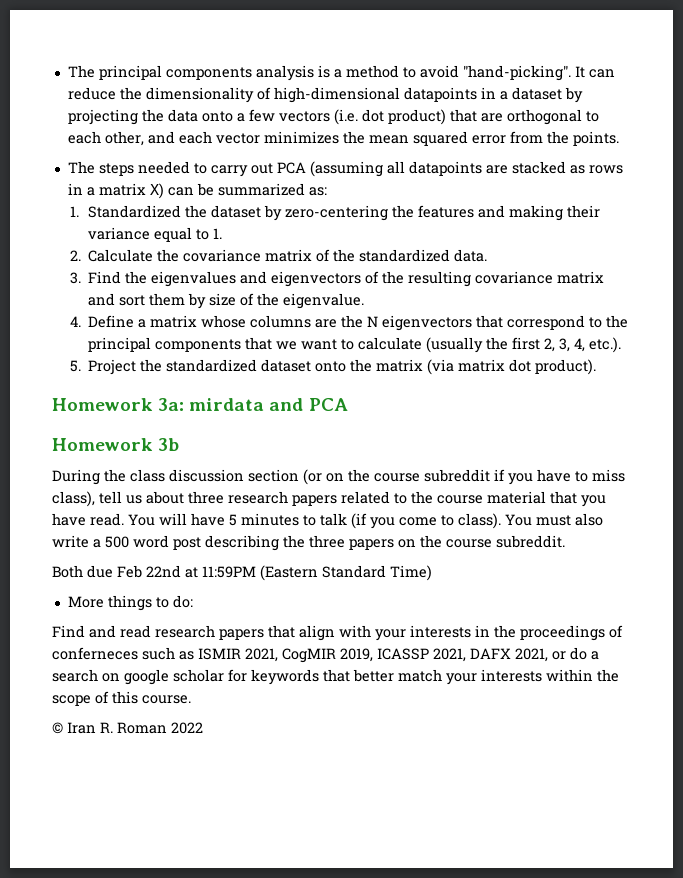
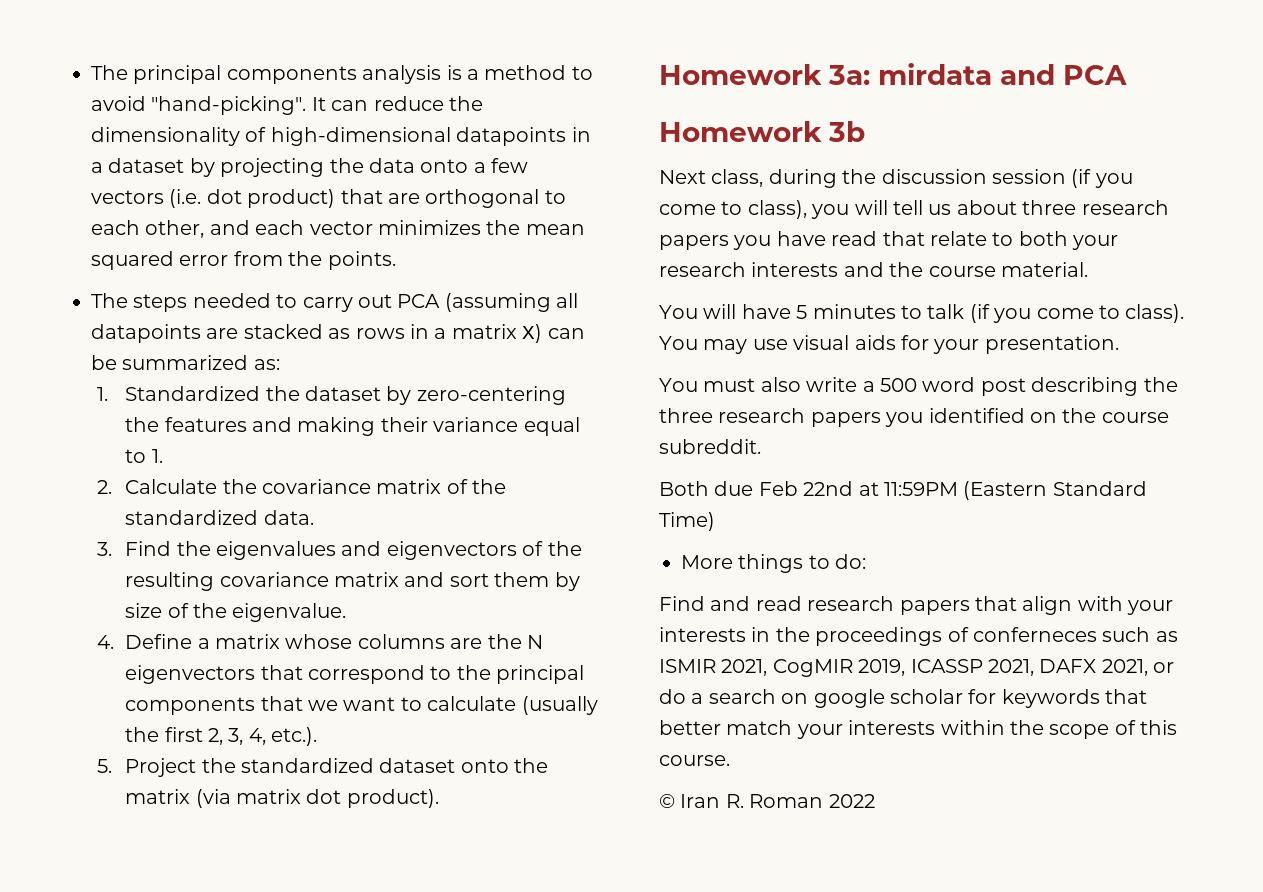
- During the class discussion section (or on the course subreddit if you have to miss class), tell us about three research papers related to the course material that you have read. You will have 5 minutes to talk (if you come to class).
+ Next class, during the discussion session (if you come to class), you will tell us about three research papers you have read that relate to both your research interests and the course material.
+ You will have 5 minutes to talk (if you come to class).
- You must also write a 500 word post describing the three papers on the course subreddit.
+ You may use visual aids for your presentation.
+ You must also write a 500 word post describing the three research papers you identified on the course subreddit.

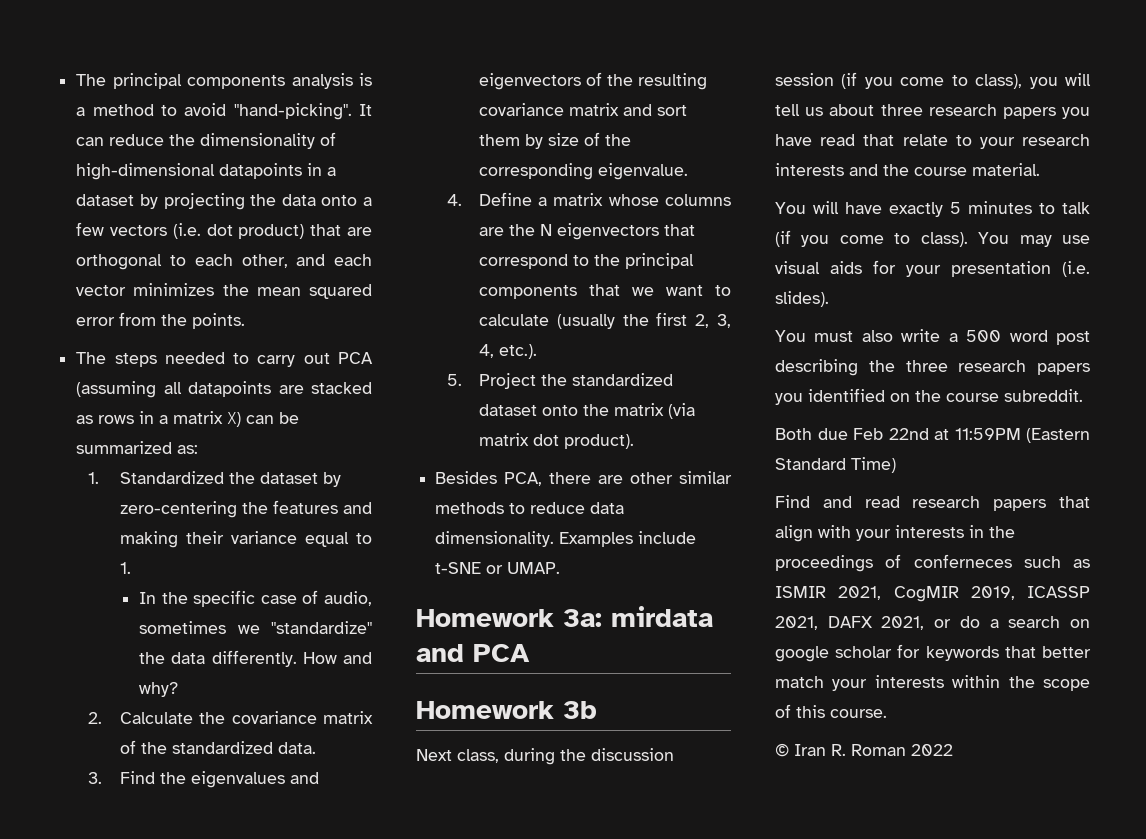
+ In the specific case of audio, sometimes we "standardize" the data differently. How and why?
- 3. Find the eigenvalues and eigenvectors of the resulting covariance matrix and sort them by size of the eigenvalue.
+ 3. Find the eigenvalues and eigenvectors of the resulting covariance matrix and sort them by size of the corresponding eigenvalue.
+ Besides PCA, there are other similar methods to reduce data dimensionality. Examples include t-SNE or UMAP.
- Next class, during the discussion session (if you come to class), you will tell us about three research papers you have read that relate to both your research interests and the course material.
+ Next class, during the discussion session (if you come to class), you will tell us about three research papers you have read that relate to your research interests and the course material.
- You will have 5 minutes to talk (if you come to class).
+ You will have exactly 5 minutes to talk (if you come to class).
- You may use visual aids for your presentation.
+ You may use visual aids for your presentation (i.e. slides).
- More things to do:

